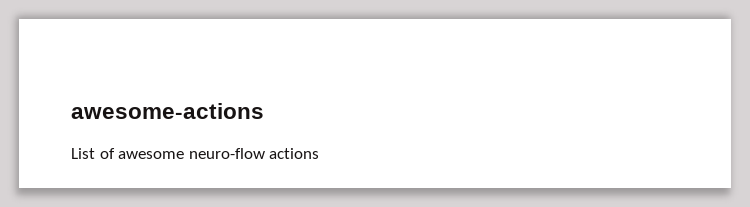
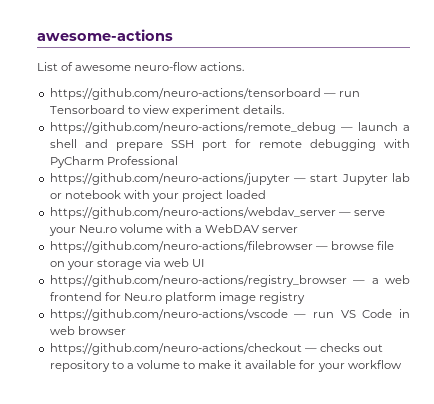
- List of awesome neuro-flow actions
+ List of awesome neuro-flow actions.
+ https://github.com/neuro-actions/tensorboard — run Tensorboard to view experiment details.
+ https://github.com/neuro-actions/remote_debug — launch a shell and prepare SSH port for remote debugging with PyCharm Professional
+ https://github.com/neuro-actions/jupyter — start Jupyter lab or notebook with your project loaded
+ https://github.com/neuro-actions/webdav_server — serve your Neu.ro volume with a WebDAV server
+ https://github.com/neuro-actions/filebrowser — browse file on your storage via web UI
+ https://github.com/neuro-actions/registry_browser — a web frontend for Neu.ro platform image registry
+ https://github.com/neuro-actions/vscode — run VS Code in web browser
+ https://github.com/neuro-actions/checkout — checks out repository to a volume to make it available for your workflow

